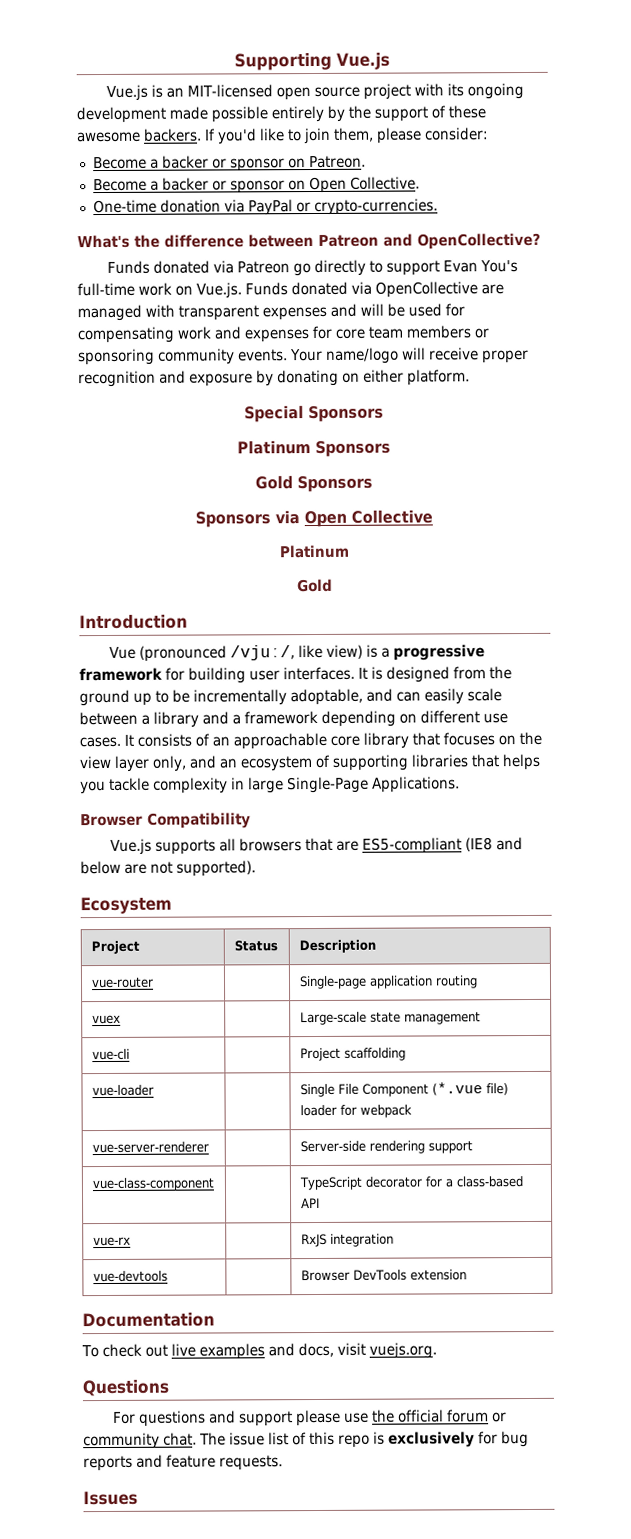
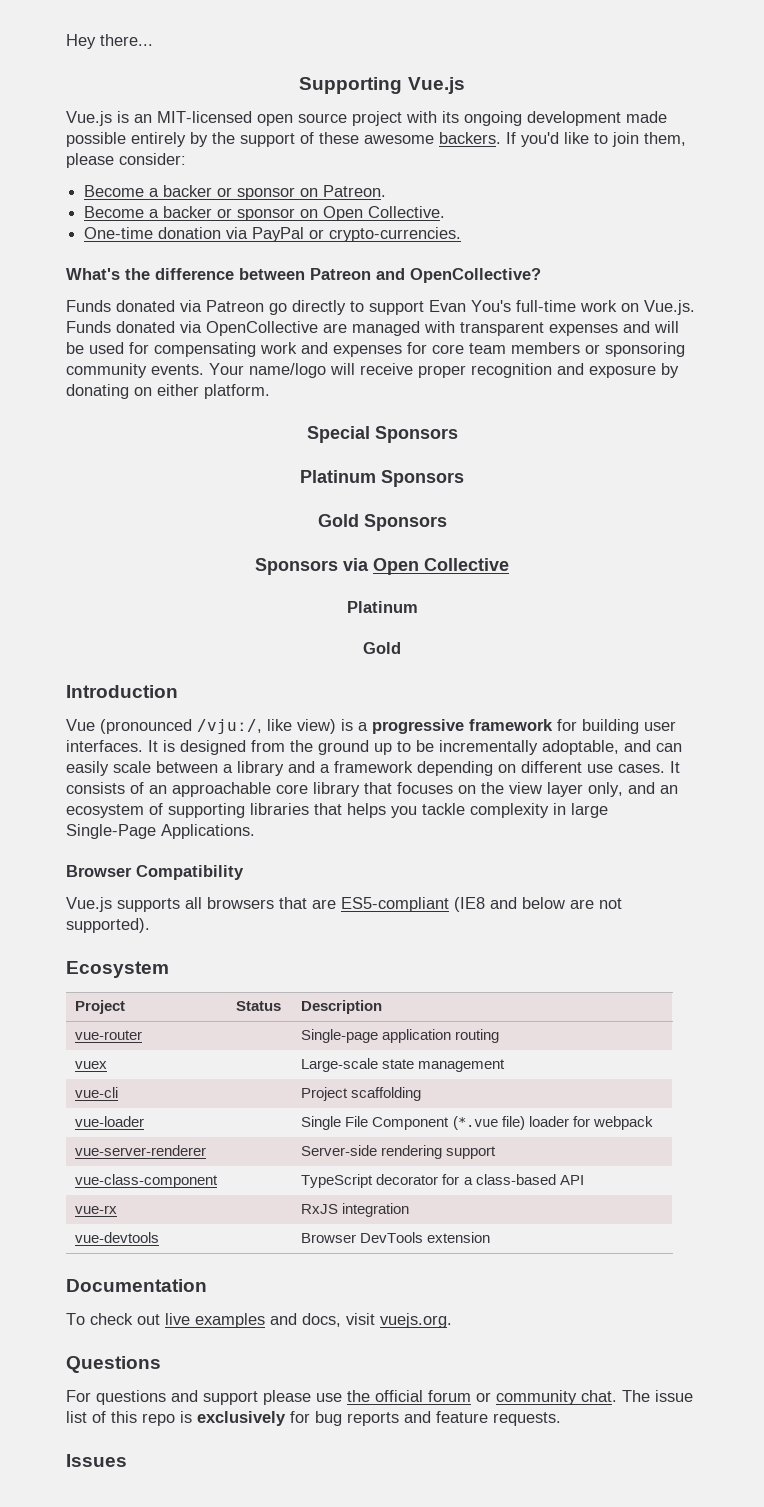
+ Hey there...

